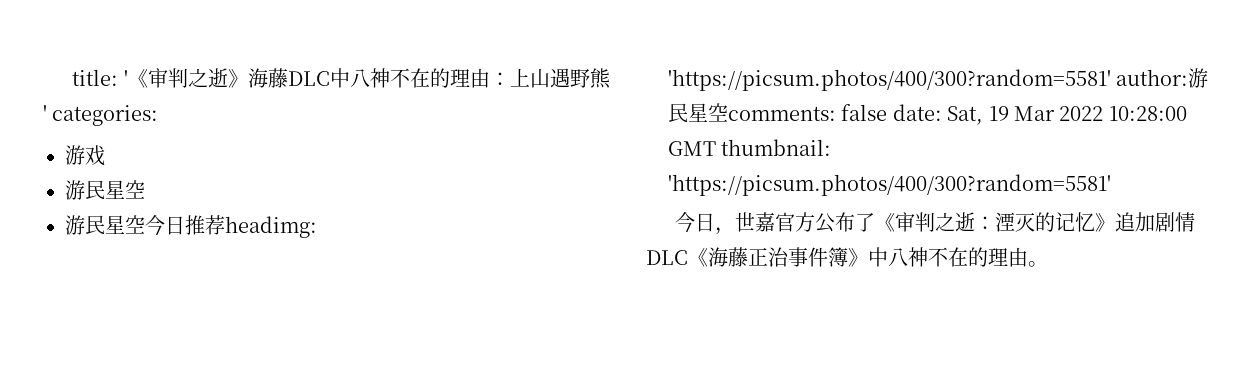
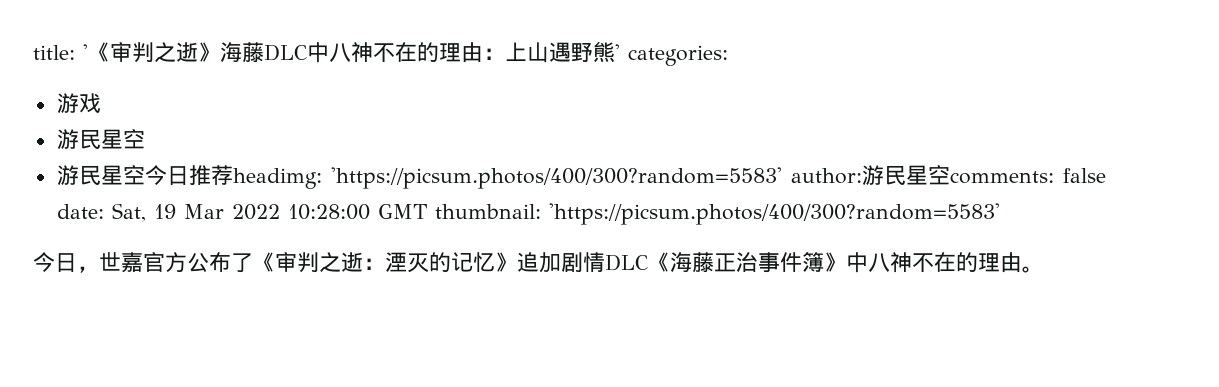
- 游民星空今日推荐headimg: 'https://picsum.photos/400/300?random=5581' author:游民星空comments: false date: Sat, 19 Mar 2022 10:28:00 GMT thumbnail: 'https://picsum.photos/400/300?random=5581'
+ 游民星空今日推荐headimg: 'https://picsum.photos/400/300?random=5583' author:游民星空comments: false date: Sat, 19 Mar 2022 10:28:00 GMT thumbnail: 'https://picsum.photos/400/300?random=5583'

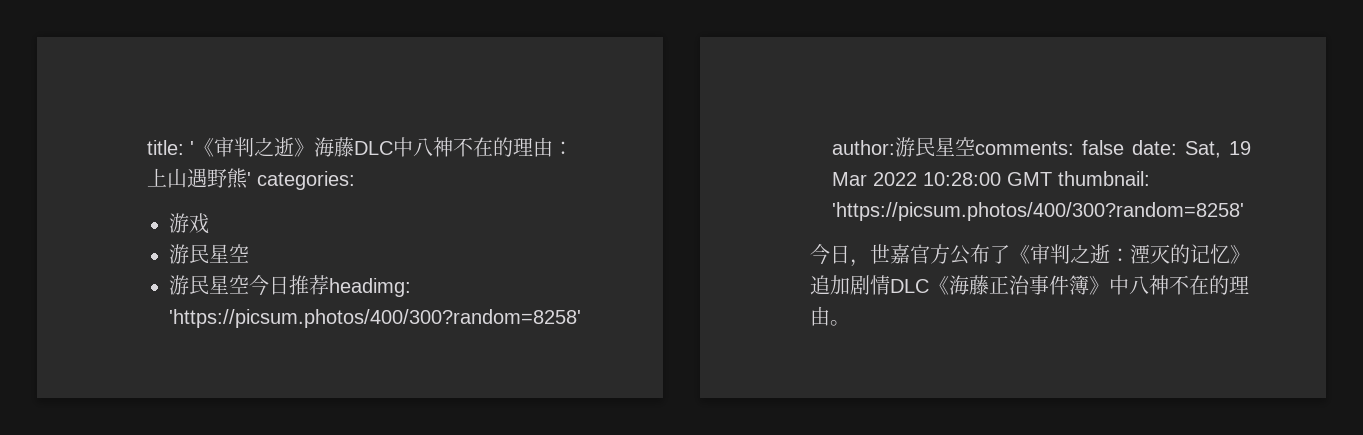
- 游民星空今日推荐headimg: 'https://picsum.photos/400/300?random=5583' author:游民星空comments: false date: Sat, 19 Mar 2022 10:28:00 GMT thumbnail: 'https://picsum.photos/400/300?random=5583'
+ 游民星空今日推荐headimg: 'https://picsum.photos/400/300?random=8258' author:游民星空comments: false date: Sat, 19 Mar 2022 10:28:00 GMT thumbnail: 'https://picsum.photos/400/300?random=8258'

